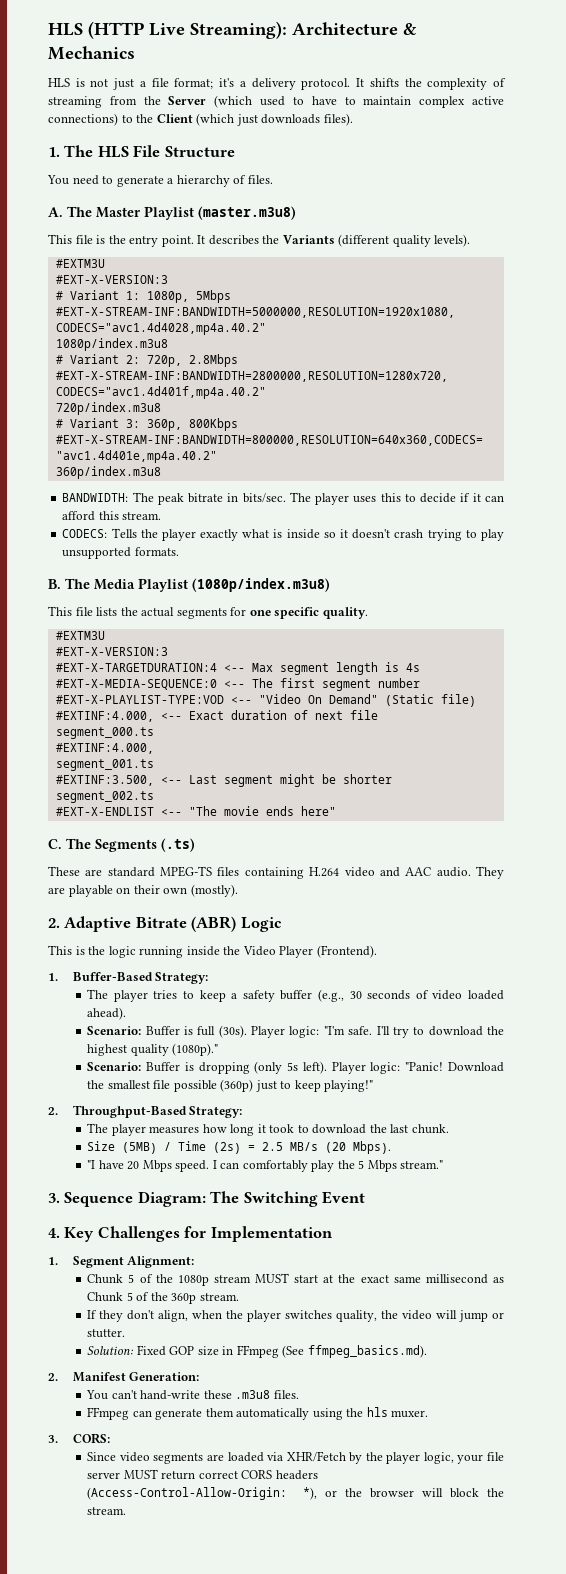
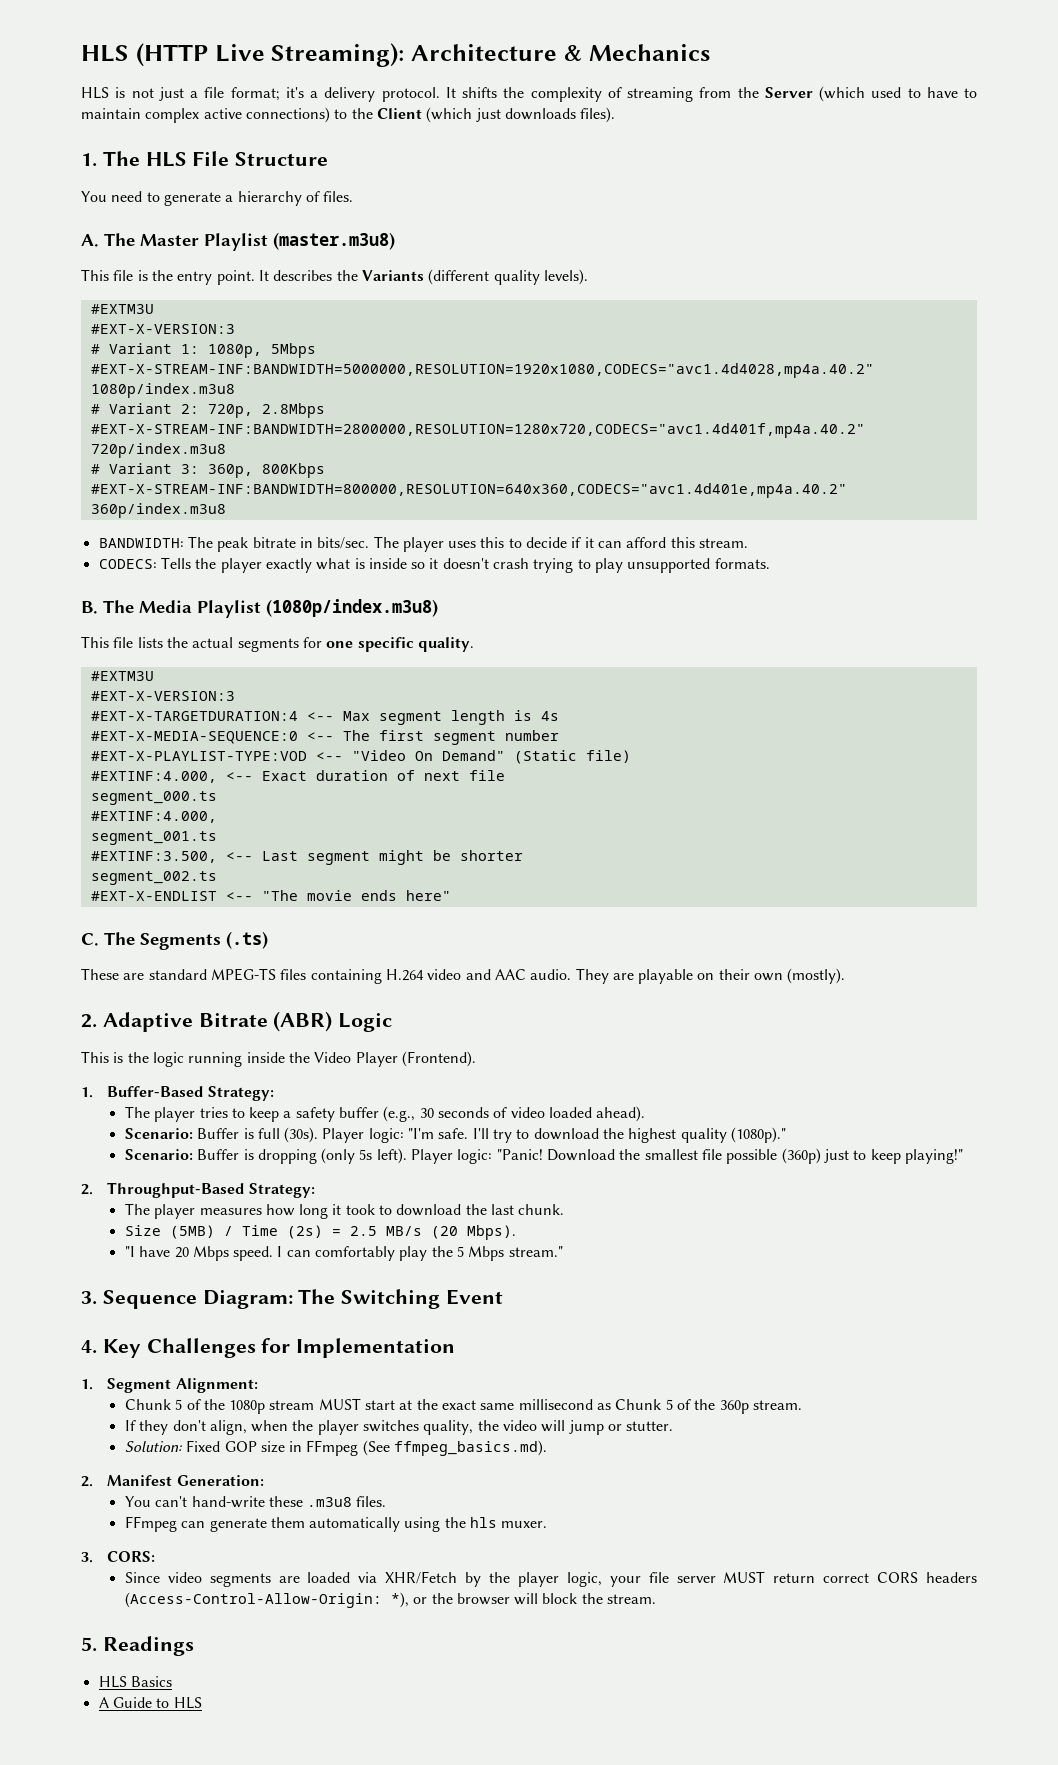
+ 5. Readings
+ HLS Basics
+ A Guide to HLS

